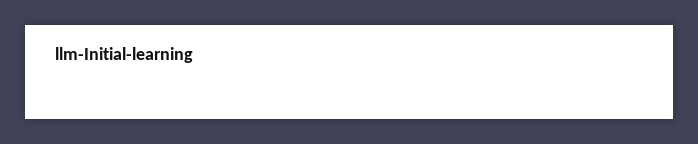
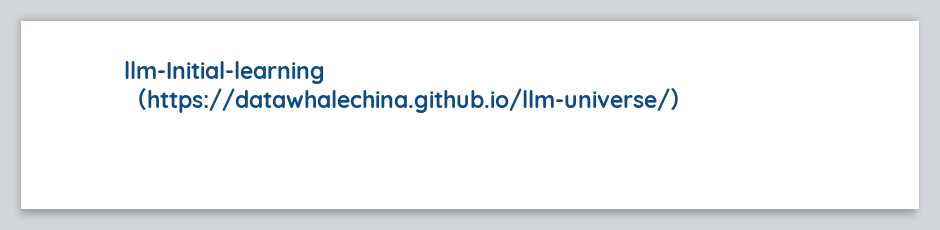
- llm-Initial-learning
+ llm-Initial-learning（https://datawhalechina.github.io/llm-universe/）

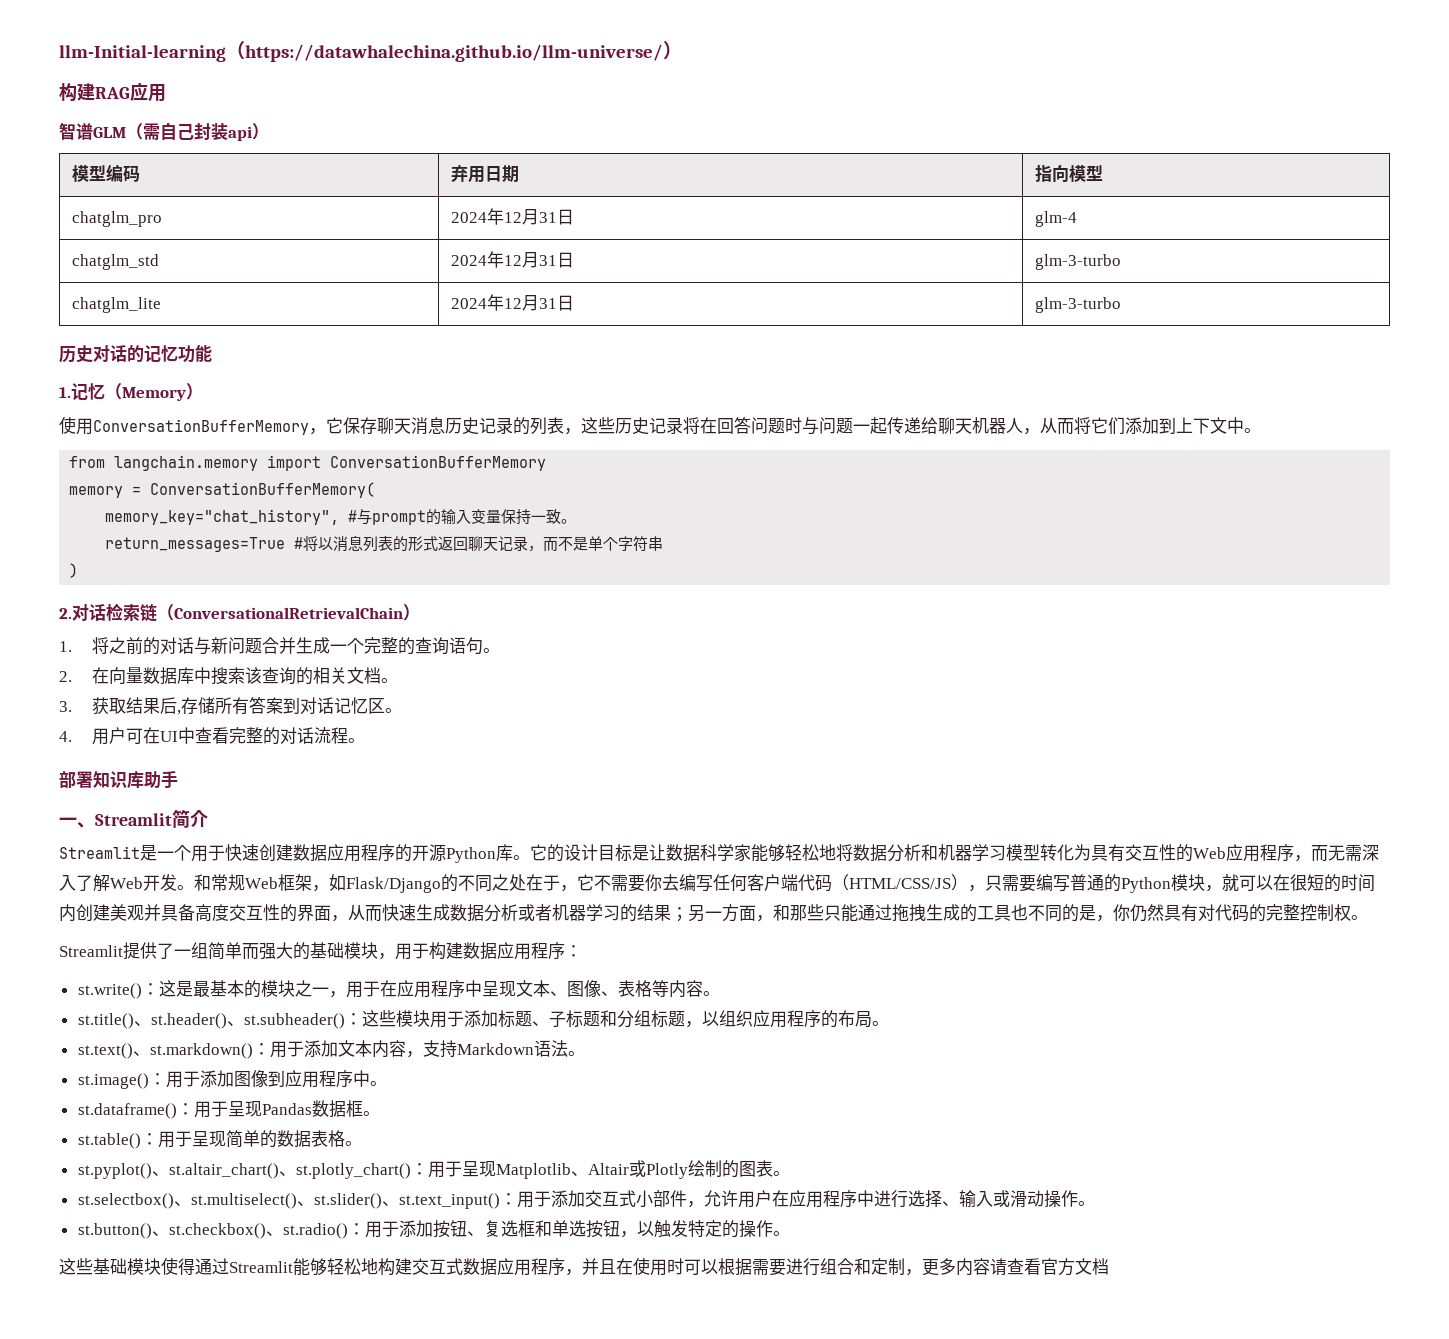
+ 构建RAG应用
+ 智谱GLM（需自己封装api）
+ 模型编码 | 弃用日期 | 指向模型
+ chatglm_pro | 2024年12月31日 | glm-4
+ chatglm_std | 2024年12月31日 | glm-3-turbo
+ chatglm_lite | 2024年12月31日 | glm-3-turbo
+ 历史对话的记忆功能
+ 1.记忆（Memory）
+ 使用ConversationBufferMemory，它保存聊天消息历史记录的列表，这些历史记录将在回答问题时与问题一起传递给聊天机器人，从而将它们添加到上下文中。
+ from langchain.memory import ConversationBufferMemory
+ memory = ConversationBufferMemory(
+ memory_key="chat_history", #与prompt的输入变量保持一致。
+ return_messages=True #将以消息列表的形式返回聊天记录，而不是单个字符串
+ )
+ 2.对话检索链（ConversationalRetrievalChain）
+ 1.将之前的对话与新问题合并生成一个完整的查询语句。
+ 2.在向量数据库中搜索该查询的相关文档。
+ 3.获取结果后,存储所有答案到对话记忆区。
+ 4.用户可在UI中查看完整的对话流程。
+ 部署知识库助手
+ 一、Streamlit简介
+ Streamlit是一个用于快速创建数据应用程序的开源Python库。它的设计目标是让数据科学家能够轻松地将数据分析和机器学习模型转化为具有交互性的Web应用程序，而无需深入了解Web开发。和常规Web框架，如Flask/Django的不同之处在于，它不需要你去编写任何客户端代码（HTML/CSS/JS），只需要编写普通的Python模块，就可以在很短的时间内创建美观并具备高度交互性的界面，从而快速生成数据分析或者机器学习的结果；另一方面，和那些只能通过拖拽生成的工具也不同的是，你仍然具有对代码的完整控制权。
+ Streamlit提供了一组简单而强大的基础模块，用于构建数据应用程序：
+ st.write()：这是最基本的模块之一，用于在应用程序中呈现文本、图像、表格等内容。
+ st.title()、st.header()、st.subheader()：这些模块用于添加标题、子标题和分组标题，以组织应用程序的布局。
+ st.text()、st.markdown()：用于添加文本内容，支持Markdown语法。
+ st.image()：用于添加图像到应用程序中。
+ st.dataframe()：用于呈现Pandas数据框。
+ st.table()：用于呈现简单的数据表格。
+ st.pyplot()、st.altair_chart()、st.plotly_chart()：用于呈现Matplotlib、Altair或Plotly绘制的图表。
+ st.selectbox()、st.multiselect()、st.slider()、st.text_input()：用于添加交互式小部件，允许用户在应用程序中进行选择、输入或滑动操作。
+ st.button()、st.checkbox()、st.radio()：用于添加按钮、复选框和单选按钮，以触发特定的操作。
+ 这些基础模块使得通过Streamlit能够轻松地构建交互式数据应用程序，并且在使用时可以根据需要进行组合和定制，更多内容请查看官方文档

